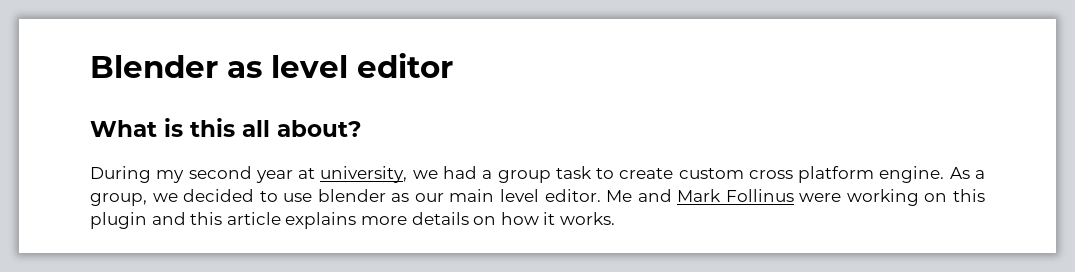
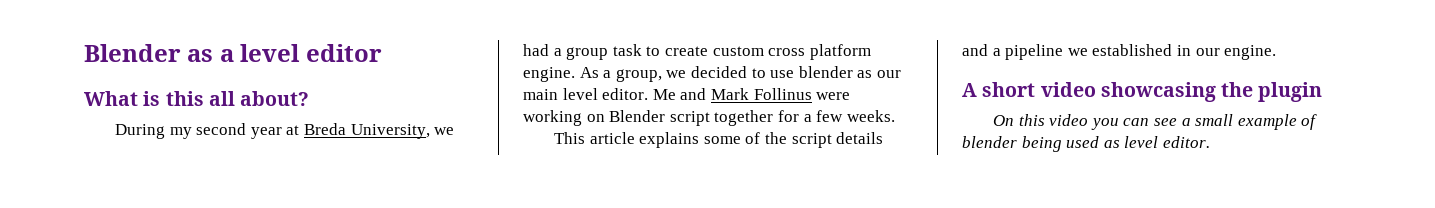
- Blender as level editor
+ Blender as a level editor
- During my second year at university, we had a group task to create custom cross platform engine.
+ During my second year at Breda University, we had a group task to create custom cross platform engine.
- Me and Mark Follinus were working on this plugin and this article explains more details on how it works.
+ Me and Mark Follinus were working on Blender script together for a few weeks.
+ This article explains some of the script details and a pipeline we established in our engine.
+ A short video showcasing the plugin
+ On this video you can see a small example of blender being used as level editor.

